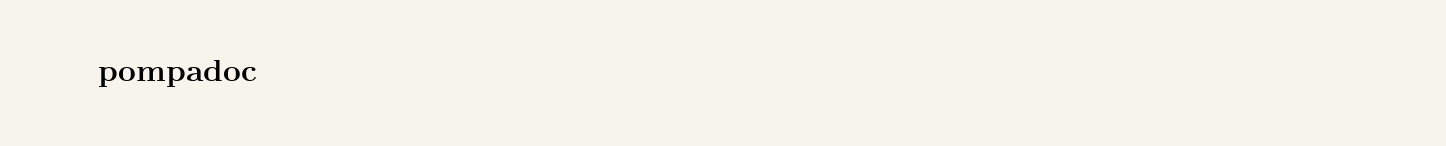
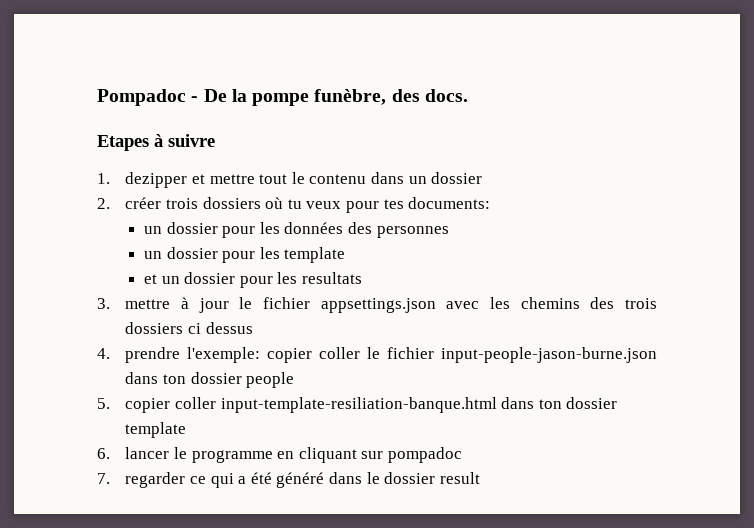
- pompadoc
+ Pompadoc - De la pompe funèbre, des docs.
+ Etapes à suivre
+ 1. dezipper et mettre tout le contenu dans un dossier
+ 2. créer trois dossiers où tu veux pour tes documents:
+ un dossier pour les données des personnes
+ un dossier pour les template
+ et un dossier pour les resultats
+ 3. mettre à jour le fichier appsettings.json avec les chemins des trois dossiers ci dessus
+ 4. prendre l'exemple: copier coller le fichier input-people-jason-burne.json dans ton dossier people
+ 5. copier coller input-template-resiliation-banque.html dans ton dossier template
+ 6. lancer le programme en cliquant sur pompadoc
+ 7. regarder ce qui a été généré dans le dossier result

